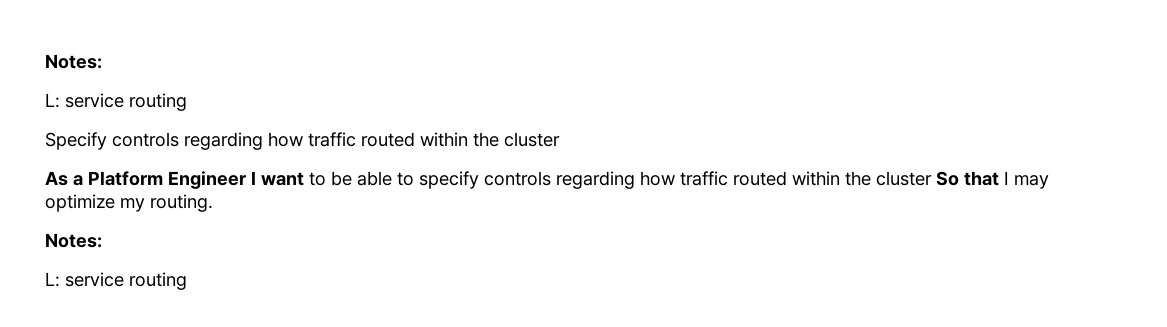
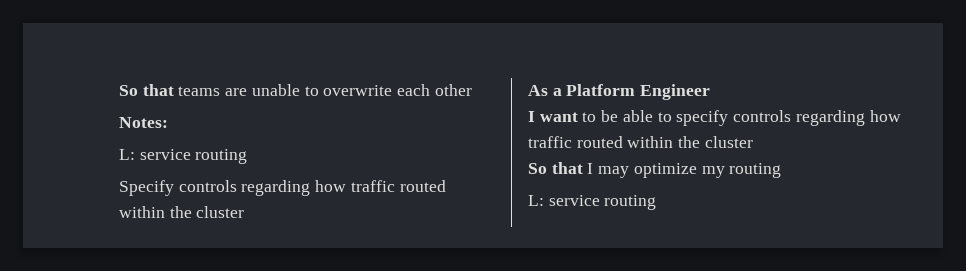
+ So that teams are unable to overwrite each other
- As a Platform Engineer I want to be able to specify controls regarding how traffic routed within the cluster So that I may optimize my routing.
- Notes:
+ As a Platform Engineer
+ I want to be able to specify controls regarding how traffic routed within the cluster
+ So that I may optimize my routing

